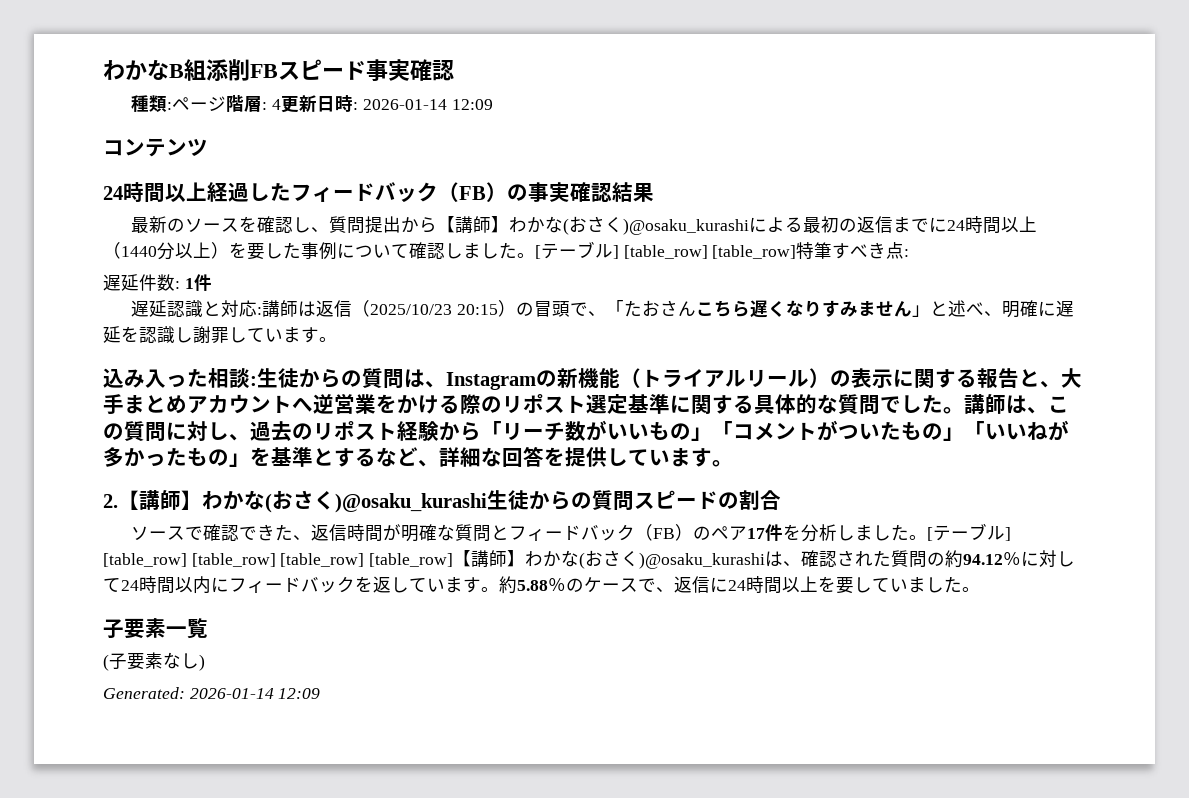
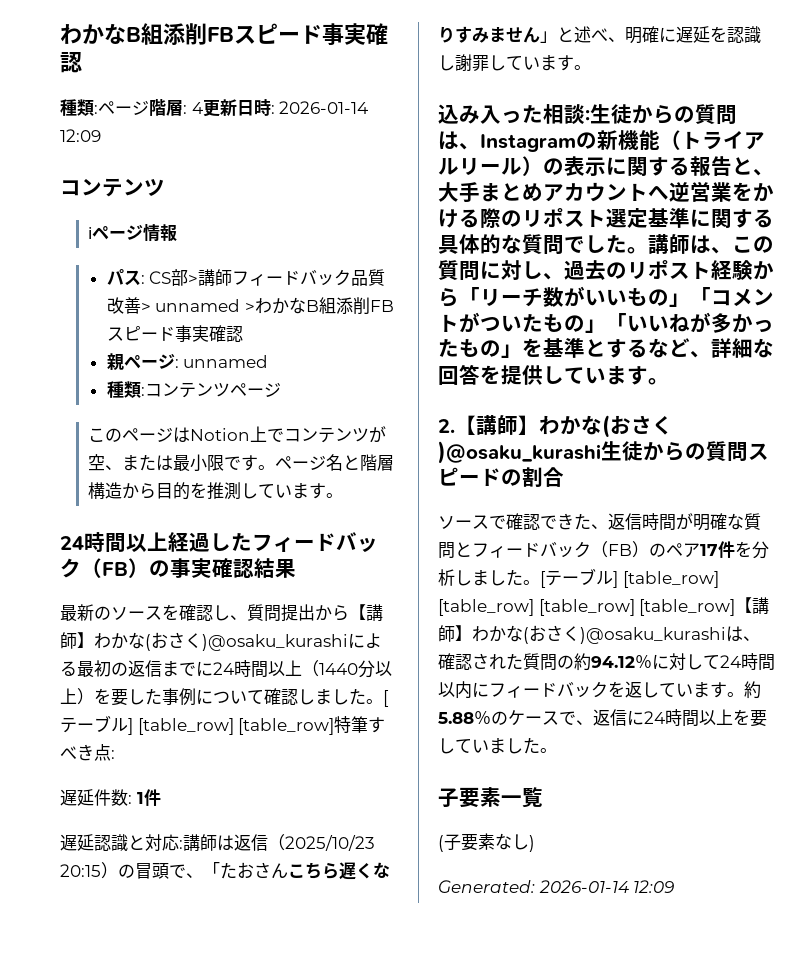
+ ℹページ情報
+ パス: CS部>講師フィードバック品質改善> unnamed >わかなB組添削FBスピード事実確認
+ 親ページ: unnamed
+ 種類:コンテンツページ
+ このページはNotion上でコンテンツが空、または最小限です。ページ名と階層構造から目的を推測しています。

